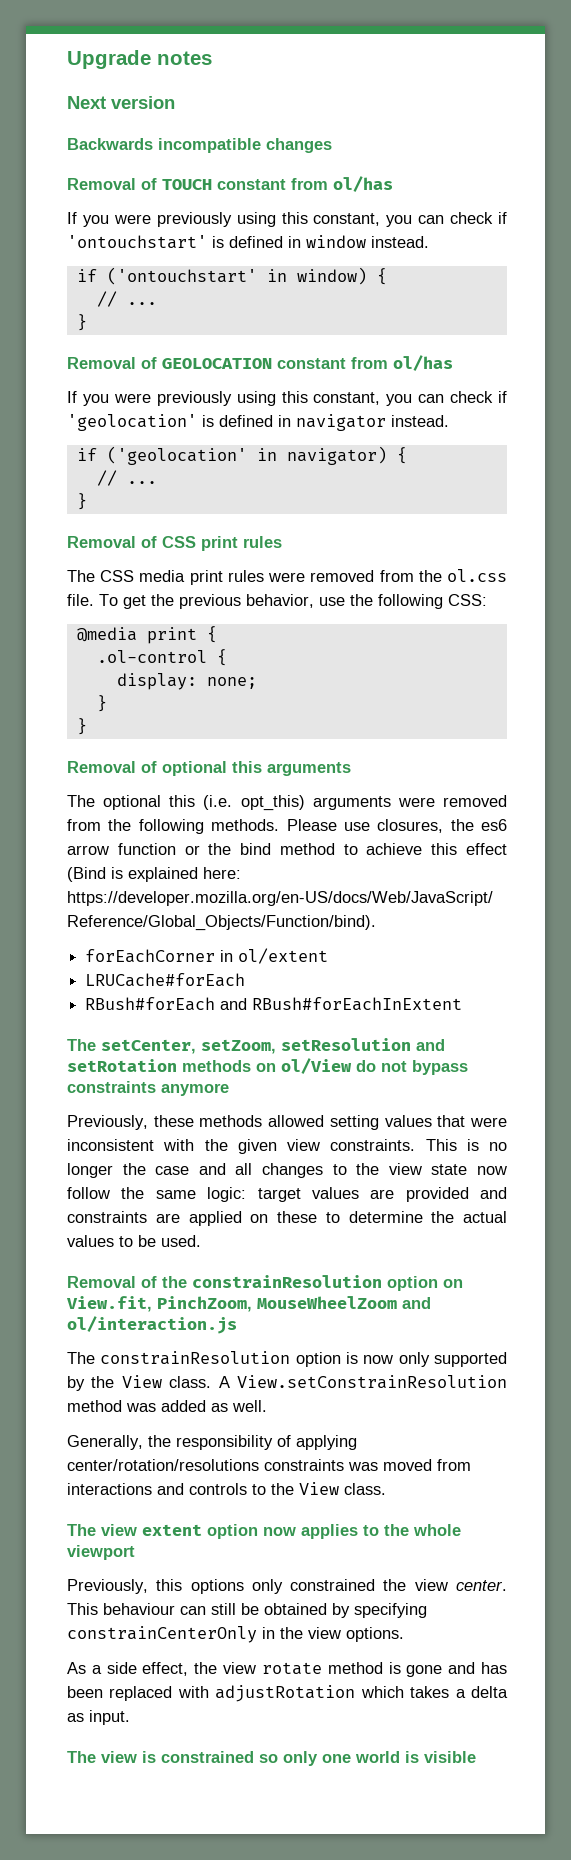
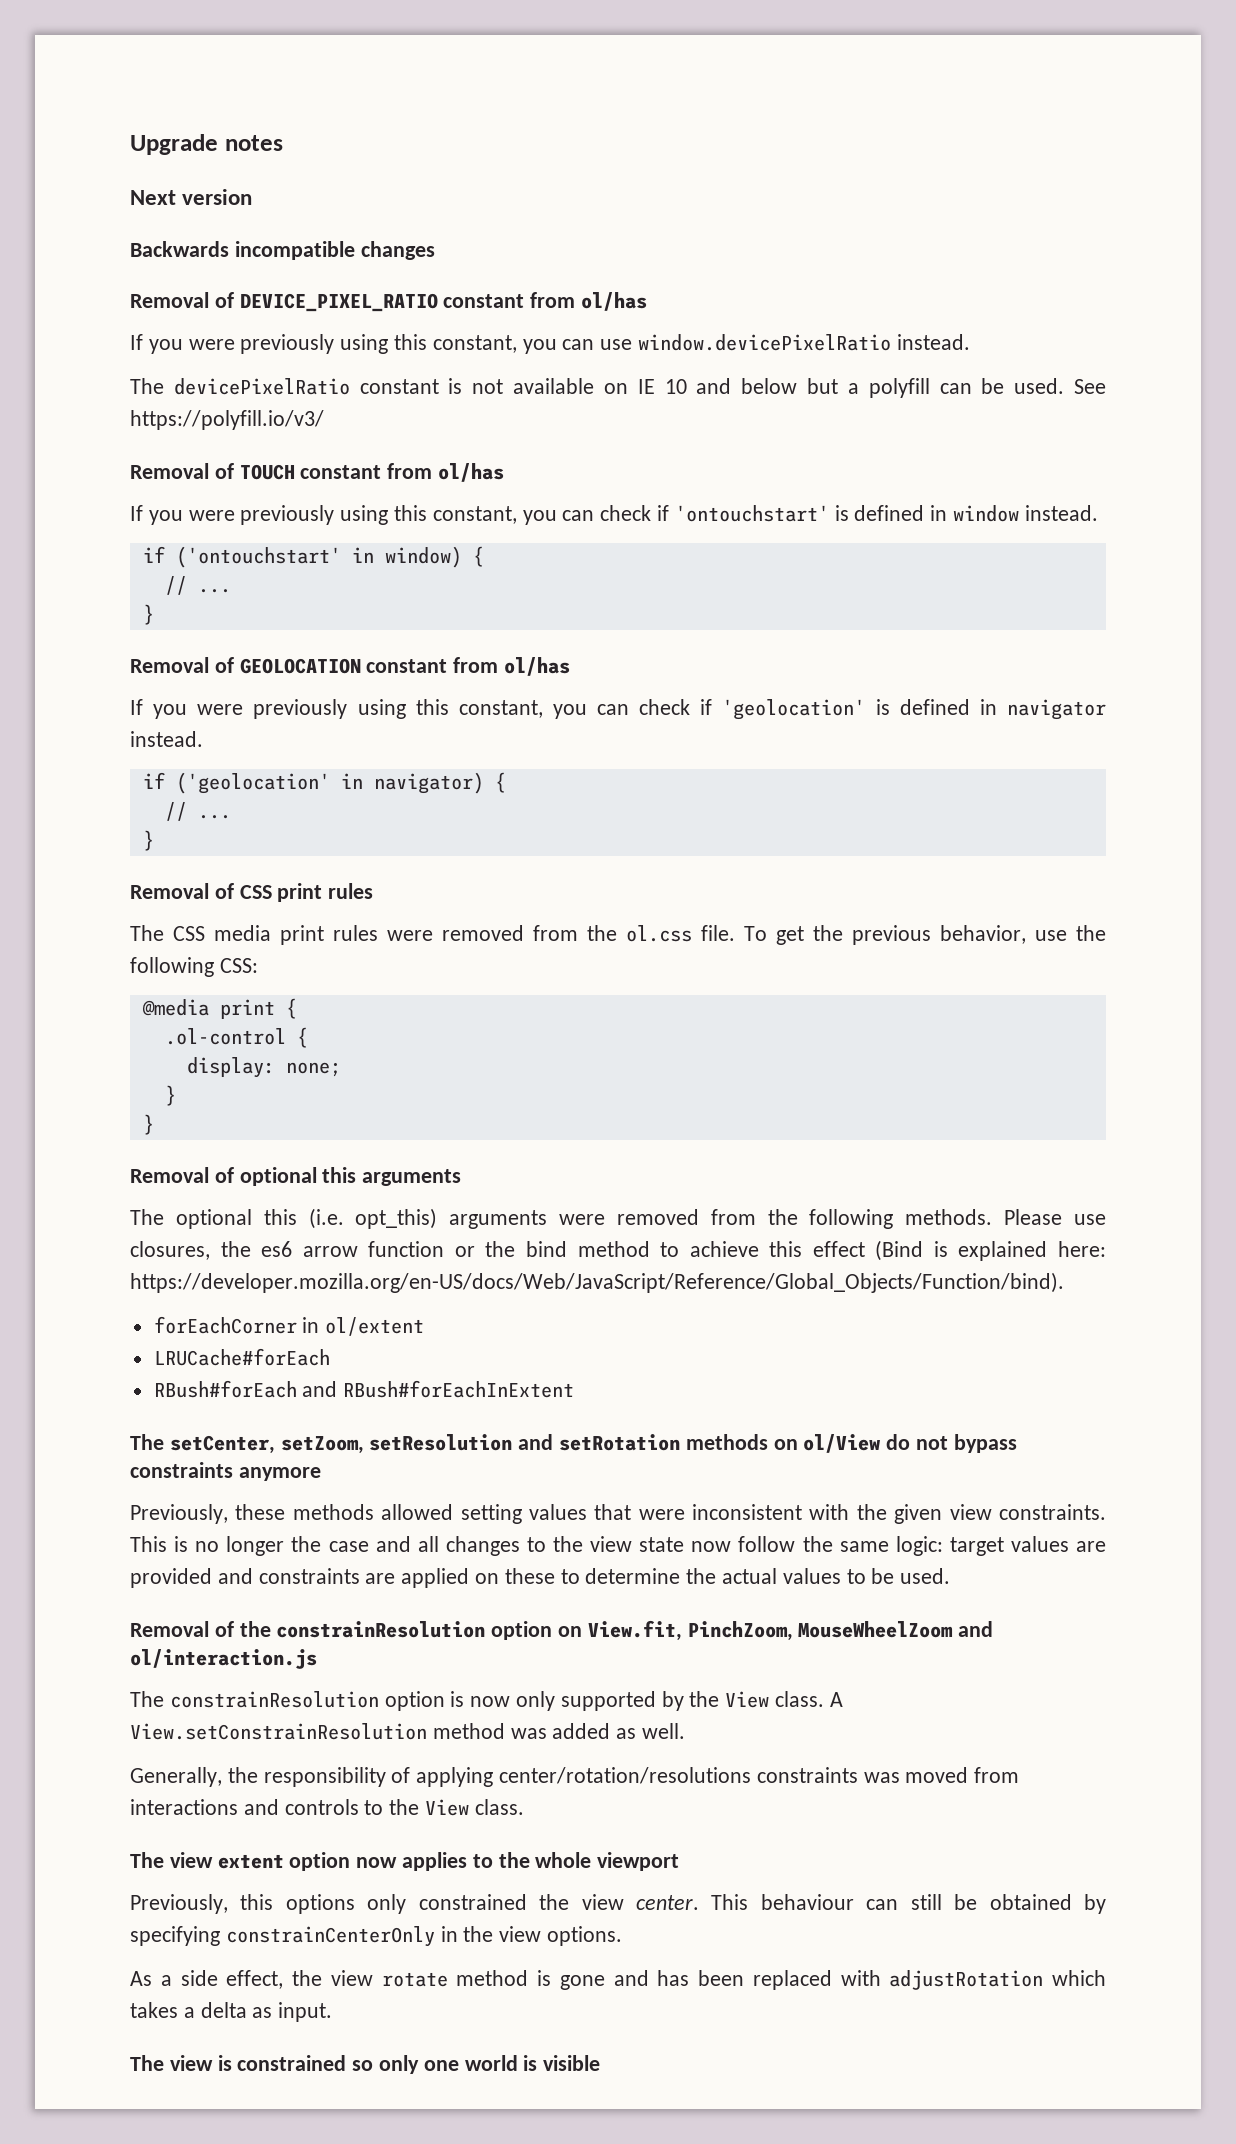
+ Removal of DEVICE_PIXEL_RATIO constant from ol/has
+ If you were previously using this constant, you can use window.devicePixelRatio instead.
+ The devicePixelRatio constant is not available on IE 10 and below but a polyfill can be used. See https://polyfill.io/v3/

